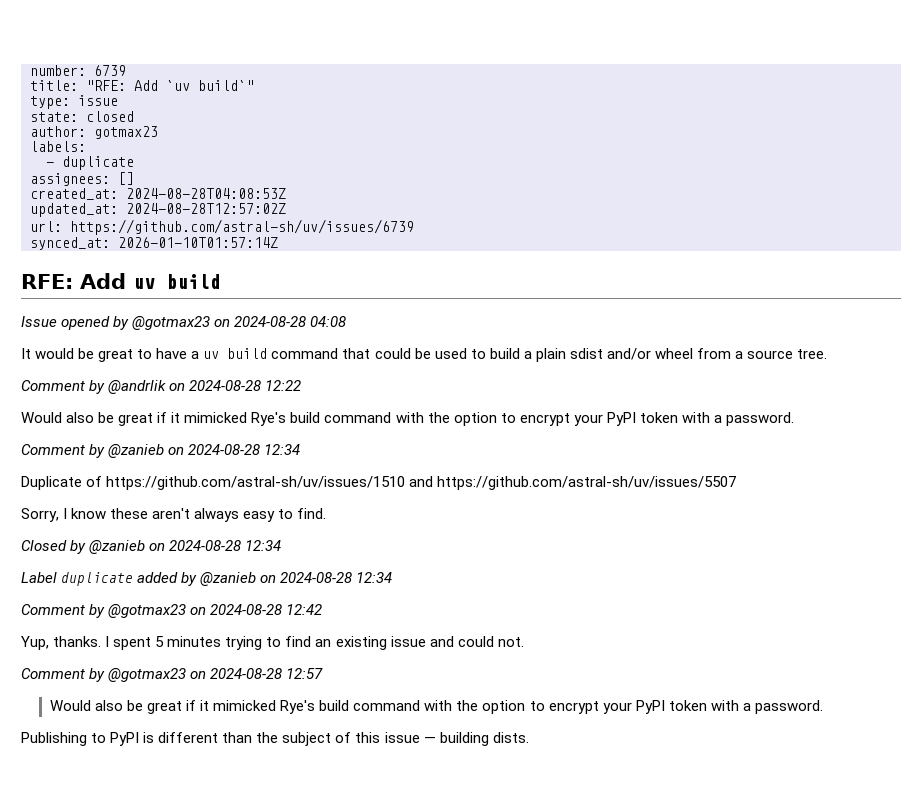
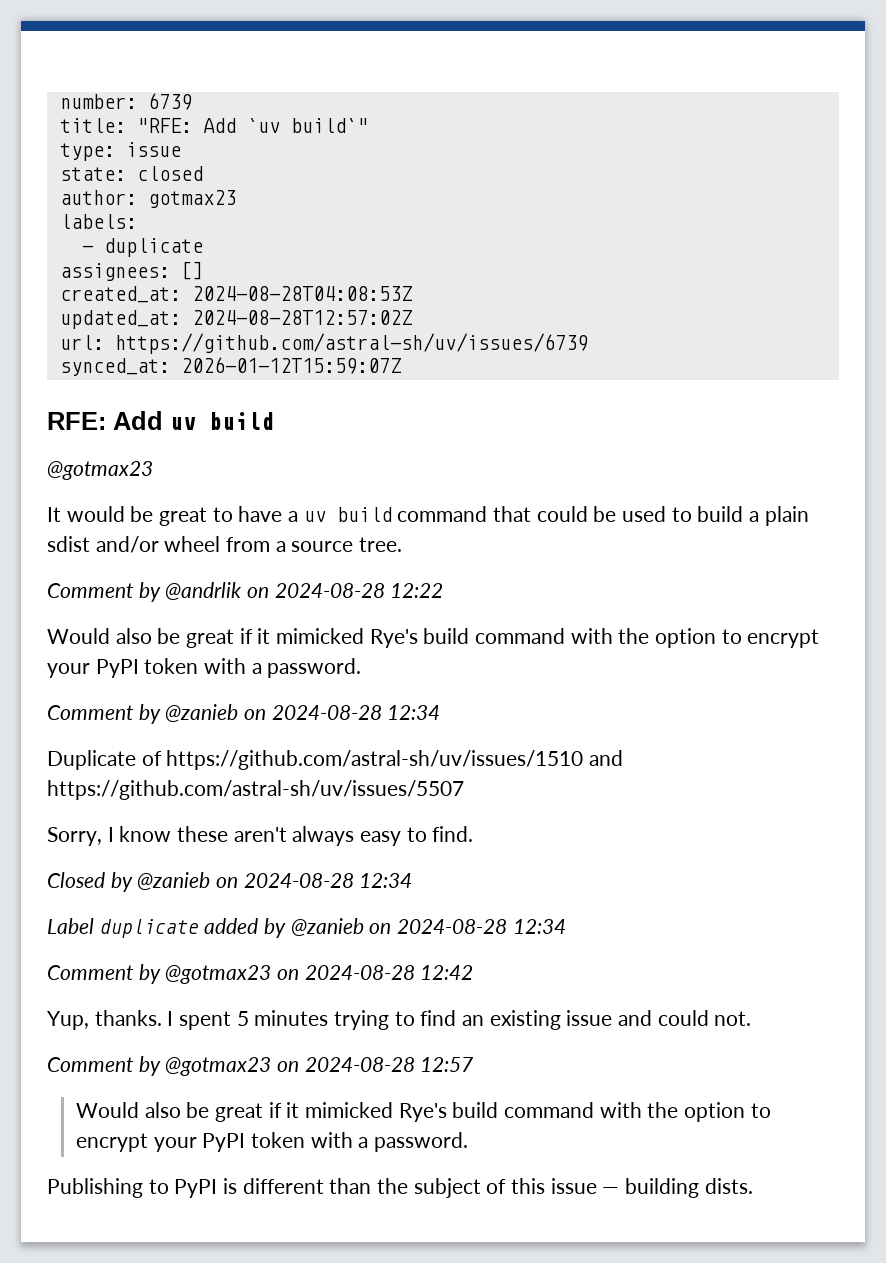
- synced_at: 2026-01-10T01:57:14Z
+ synced_at: 2026-01-12T15:59:07Z
  RFE: Add uv build
- Issue opened by @gotmax23 on 2024-08-28 04:08
+ @gotmax23

